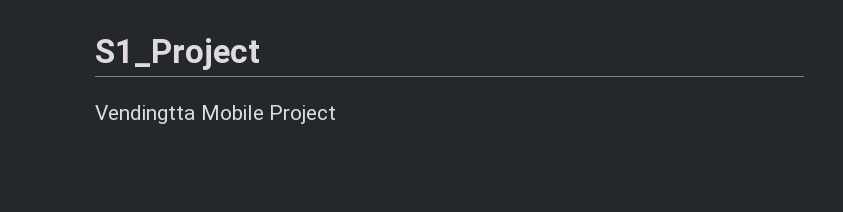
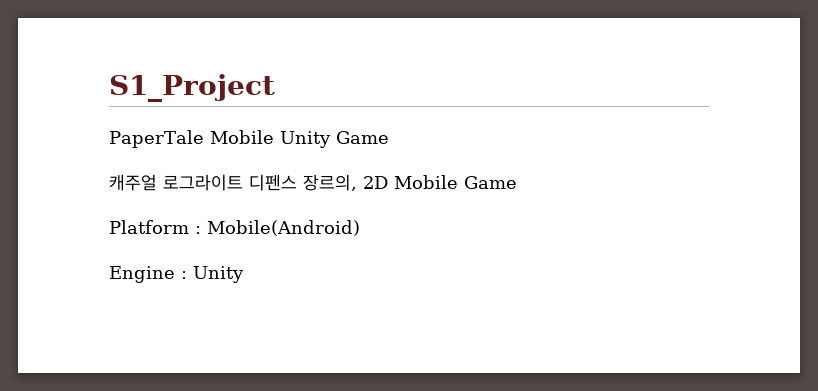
- Vendingtta Mobile Project
+ PaperTale Mobile Unity Game
+ 캐주얼 로그라이트 디펜스 장르의, 2D Mobile Game
+ Platform : Mobile(Android)
+ Engine : Unity

